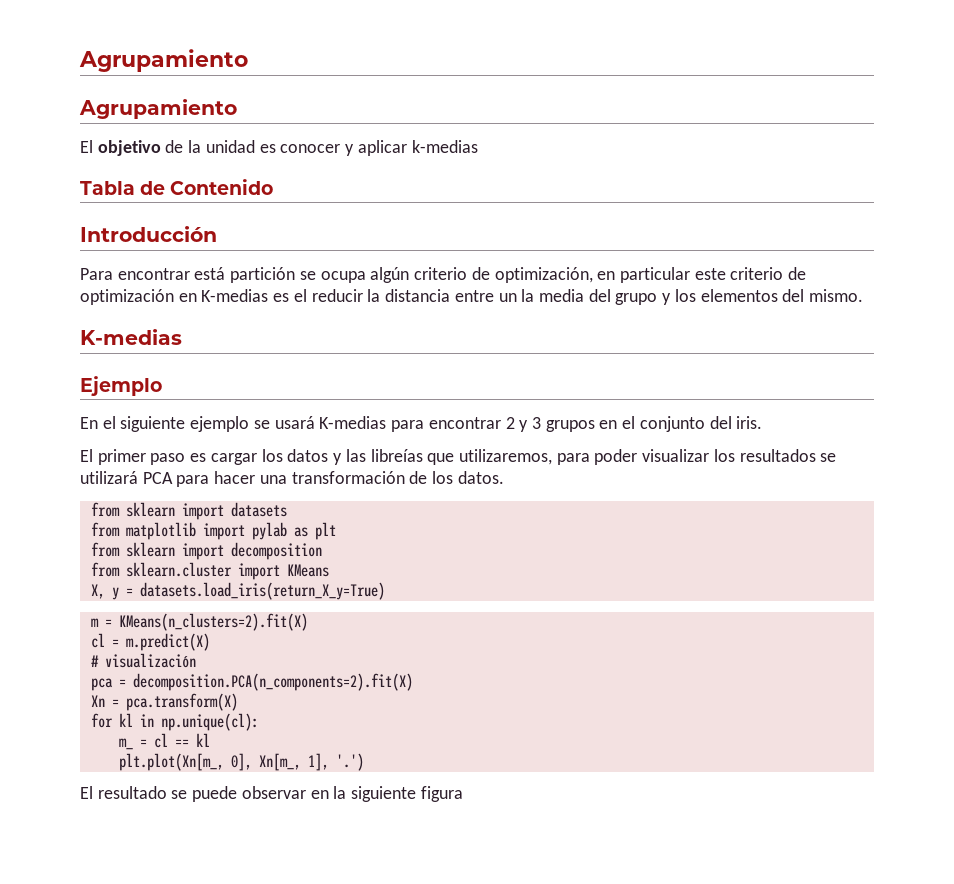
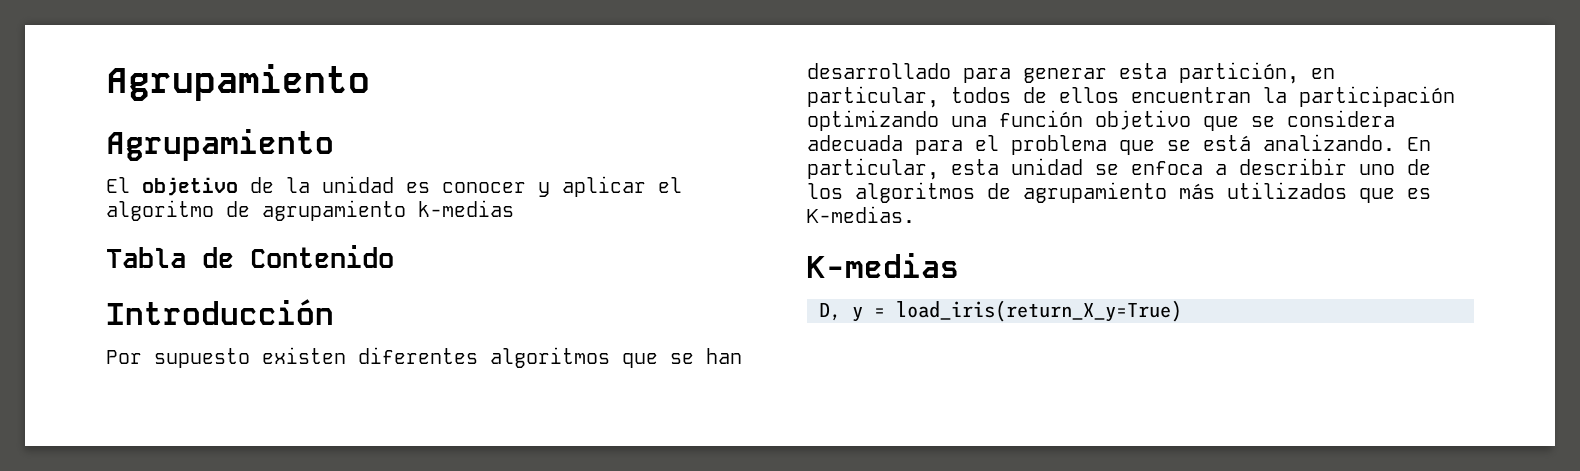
- El objetivo de la unidad es conocer y aplicar k-medias
+ El objetivo de la unidad es conocer y aplicar el algoritmo de agrupamiento k-medias
- Para encontrar está partición se ocupa algún criterio de optimización, en particular este criterio de optimización en K-medias es el reducir la distancia entre un la media del grupo y los elementos del mismo.
+ Por supuesto existen diferentes algoritmos que se han desarrollado para generar esta partición, en particular, todos de ellos encuentran la participación optimizando una función objetivo que se considera adecuada para el problema que se está analizando. En particular, esta unidad se enfoca a describir uno de los algoritmos de agrupamiento más utilizados que es K-medias.
  K-medias
- Ejemplo
- En el siguiente ejemplo se usará K-medias para encontrar 2 y 3 grupos en el conjunto del iris.
- El primer paso es cargar los datos y las libreías que utilizaremos, para poder visualizar los resultados se utilizará PCA para hacer una transformación de los datos.
- from sklearn import datasets
- from matplotlib import pylab as plt
- from sklearn import decomposition
- from sklearn.cluster import KMeans
- X, y = datasets.load_iris(return_X_y=True)
- m = KMeans(n_clusters=2).fit(X)
- cl = m.predict(X)
- # visualización
- pca = decomposition.PCA(n_components=2).fit(X)
- Xn = pca.transform(X)
- for kl in np.unique(cl):
- m_ = cl == kl
- plt.plot(Xn[m_, 0], Xn[m_, 1], '.')
- El resultado se puede observar en la siguiente figura
+ D, y = load_iris(return_X_y=True)

